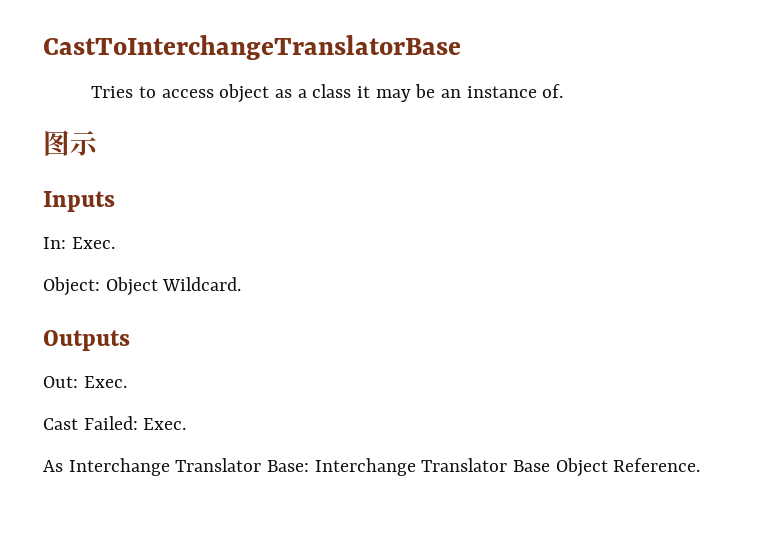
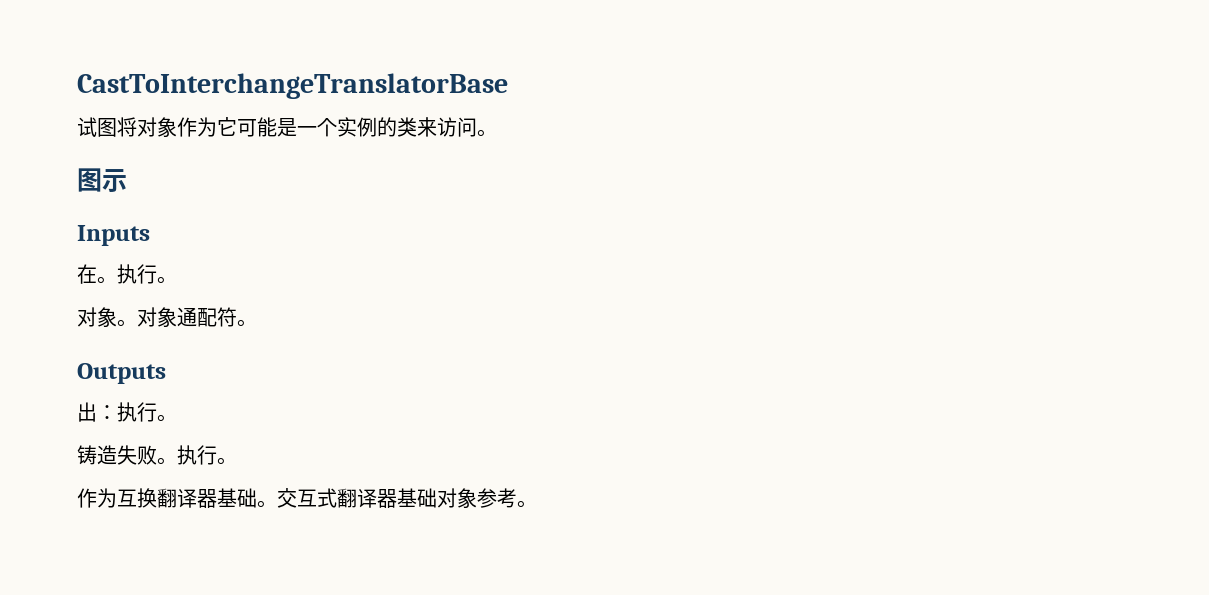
- Tries to access object as a class it may be an instance of.
+ 试图将对象作为它可能是一个实例的类来访问。
  图示
  Inputs
- In: Exec.
- Object: Object Wildcard.
+ 在。执行。
+ 对象。对象通配符。
  Outputs
- Out: Exec.
- Cast Failed: Exec.
- As Interchange Translator Base: Interchange Translator Base Object Reference.
+ 出：执行。
+ 铸造失败。执行。
+ 作为互换翻译器基础。交互式翻译器基础对象参考。

